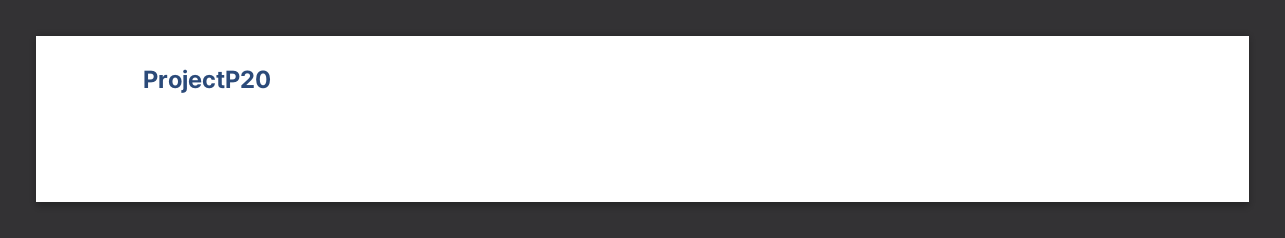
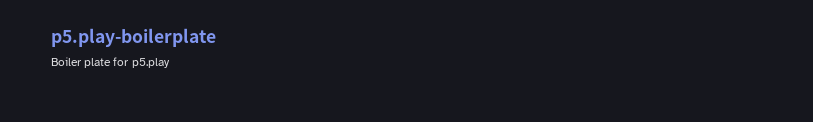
- ProjectP20
+ p5.play-boilerplate
+ Boiler plate for p5.play

